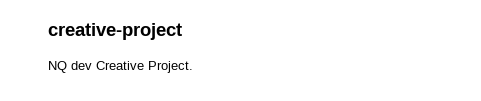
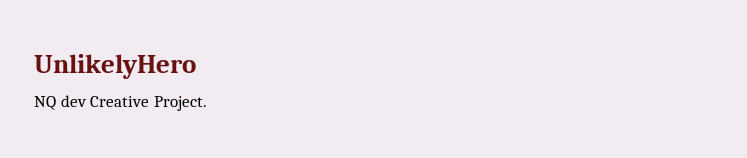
- creative-project
+ UnlikelyHero

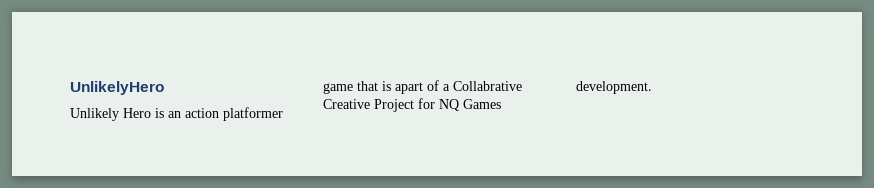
- NQ dev Creative Project.
+ Unlikely Hero is an action platformer game that is apart of a Collabrative Creative Project for NQ Games development.

